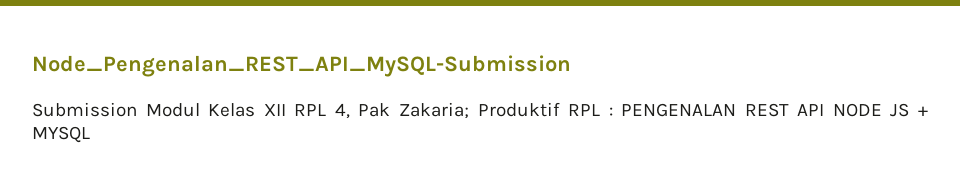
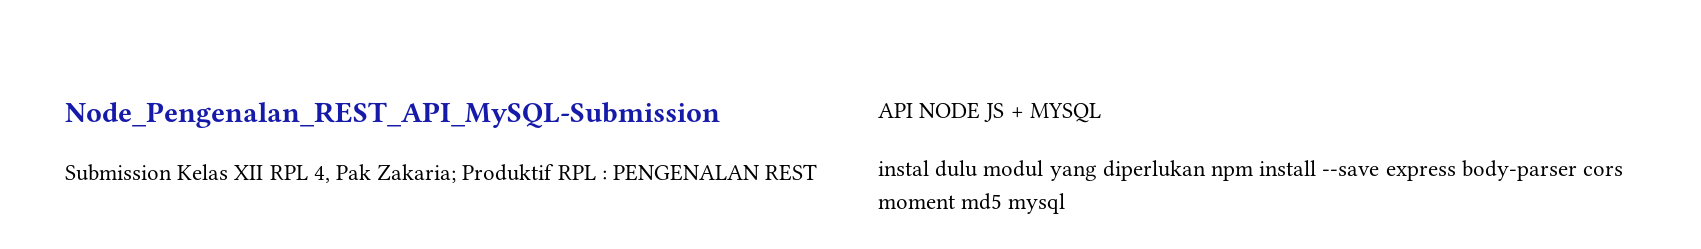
- Submission Modul Kelas XII RPL 4, Pak Zakaria; Produktif RPL : PENGENALAN REST API NODE JS + MYSQL
+ Submission Kelas XII RPL 4, Pak Zakaria; Produktif RPL : PENGENALAN REST API NODE JS + MYSQL
+ instal dulu modul yang diperlukan npm install --save express body-parser cors moment md5 mysql

